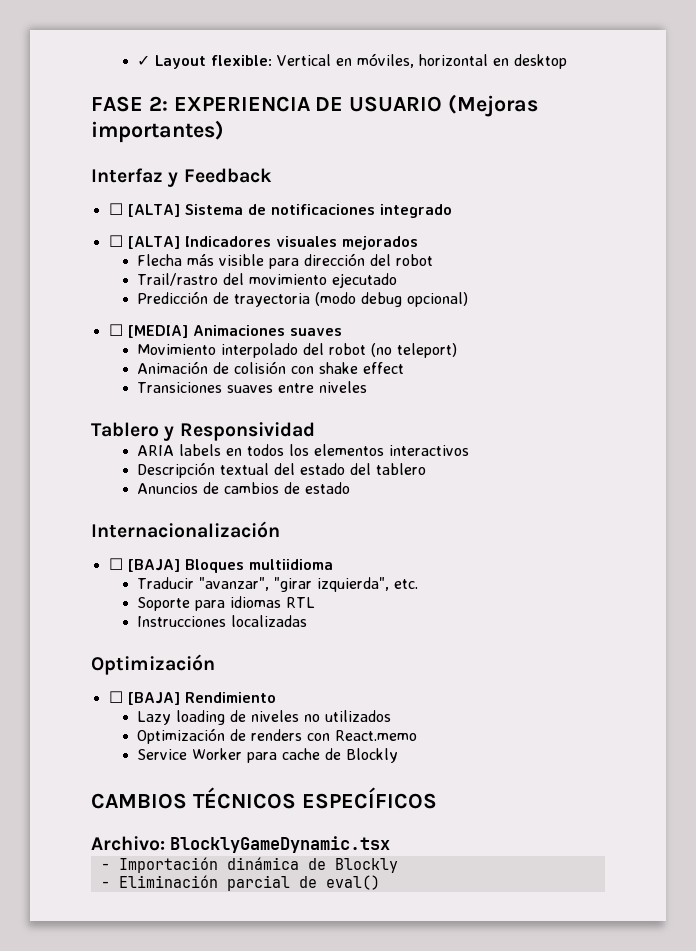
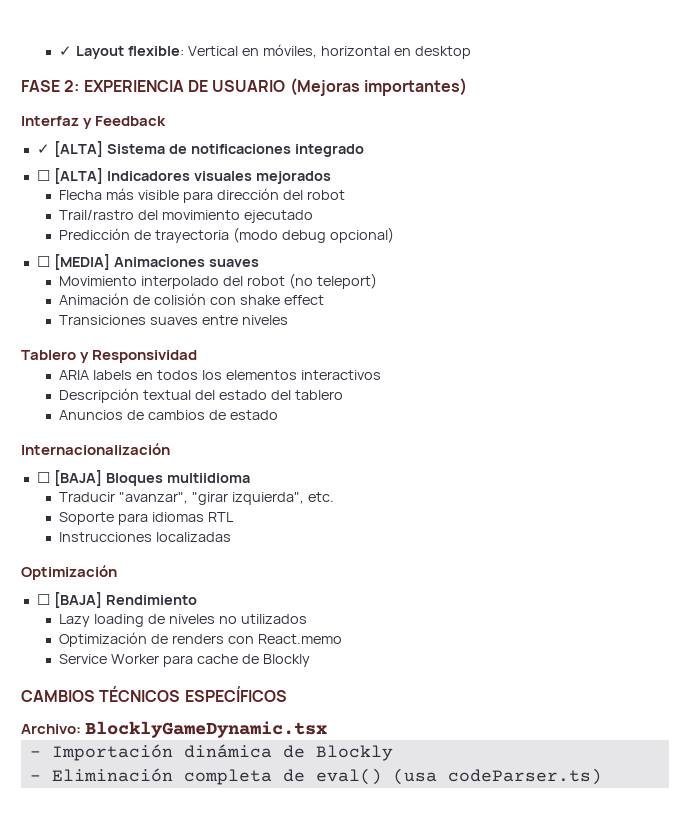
- ☐ [ALTA] Sistema de notificaciones integrado
+ ✓ [ALTA] Sistema de notificaciones integrado
- - Eliminación parcial de eval()
+ - Eliminación completa de eval() (usa codeParser.ts)

